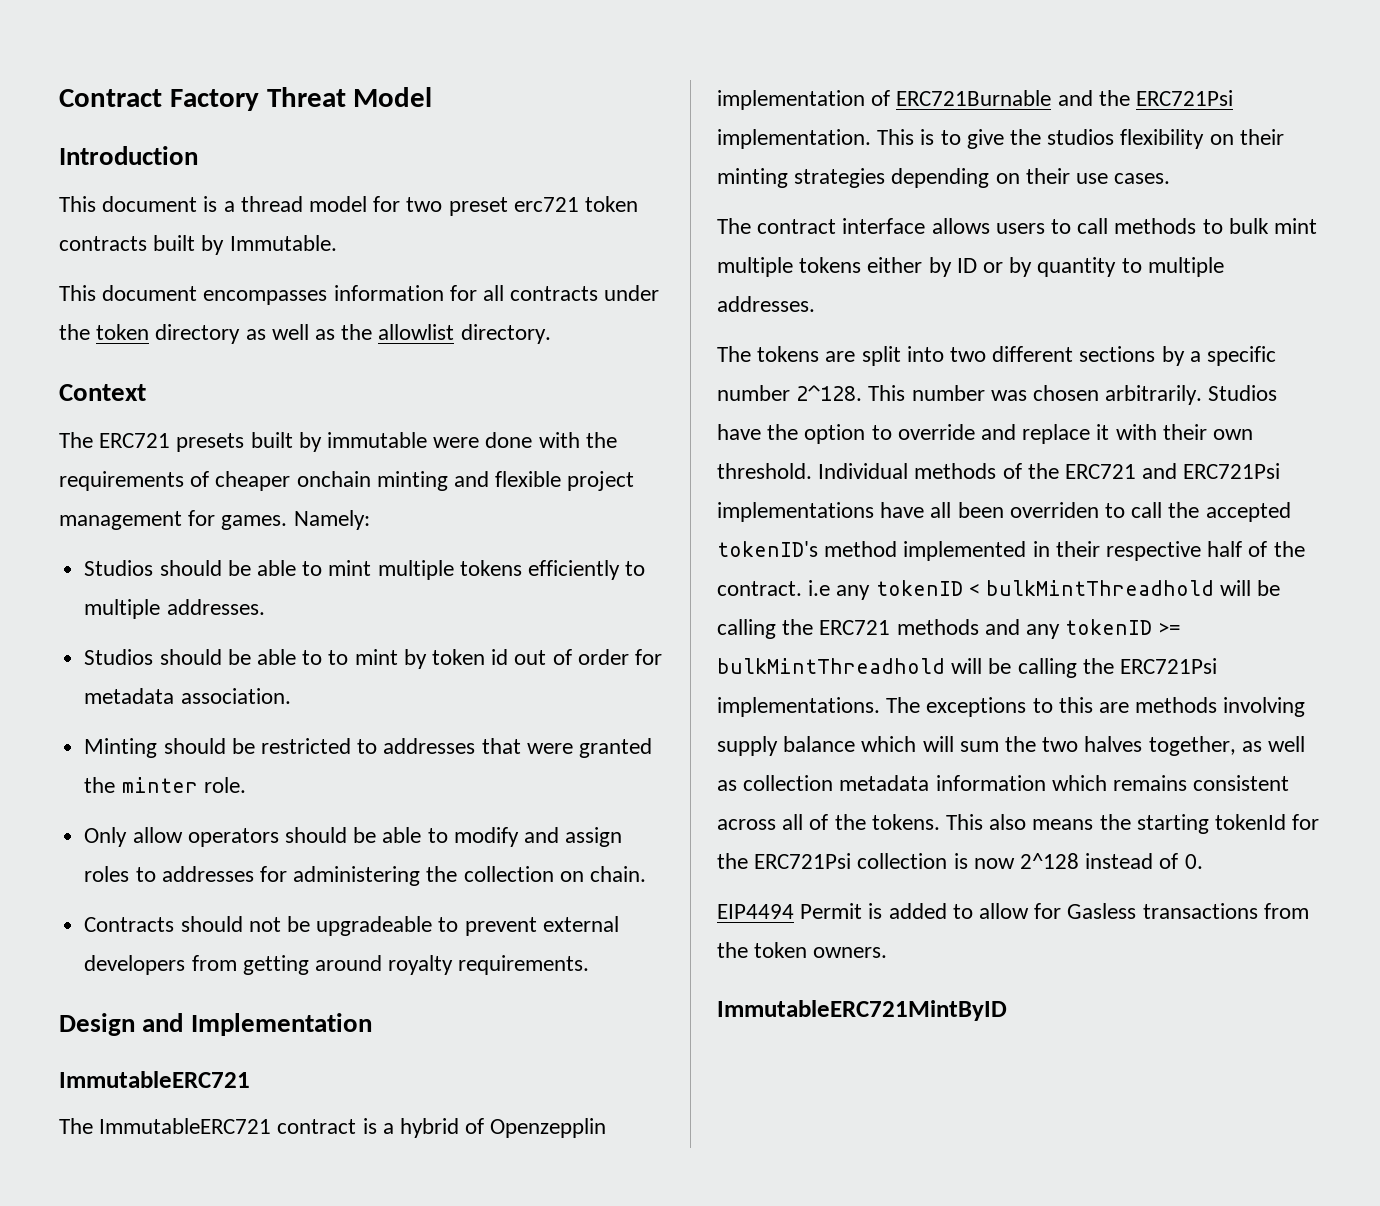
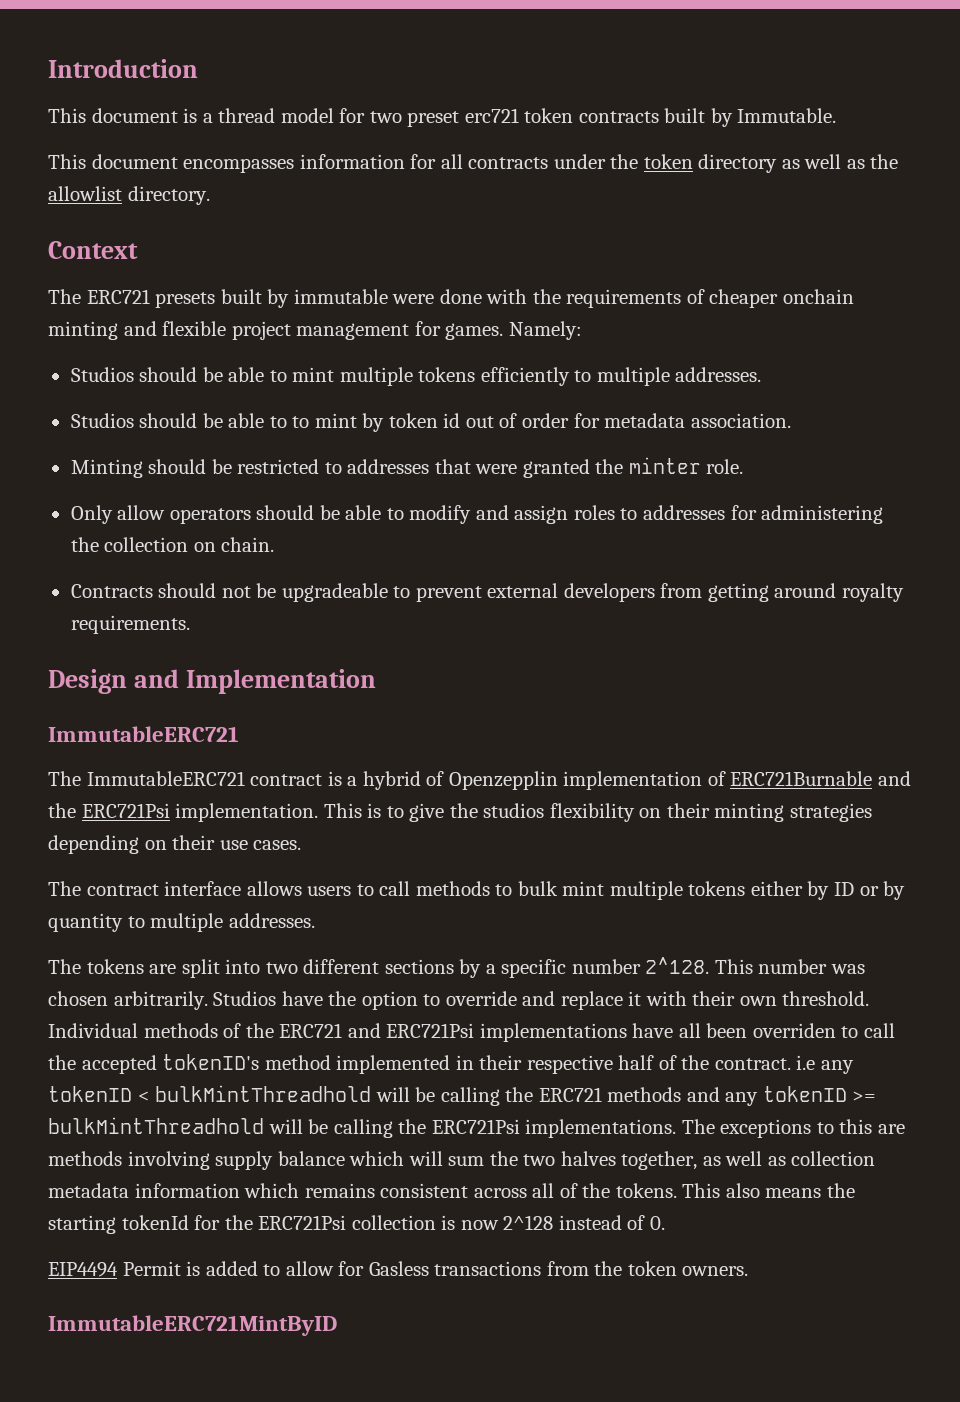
- Contract Factory Threat Model

